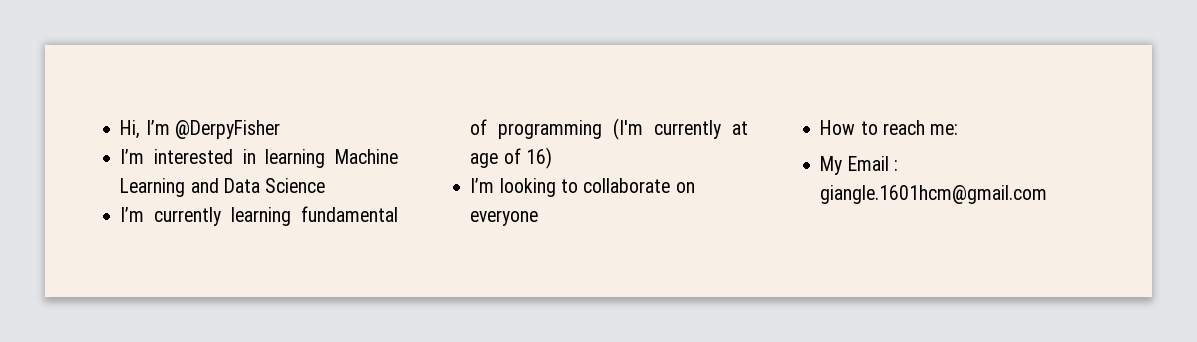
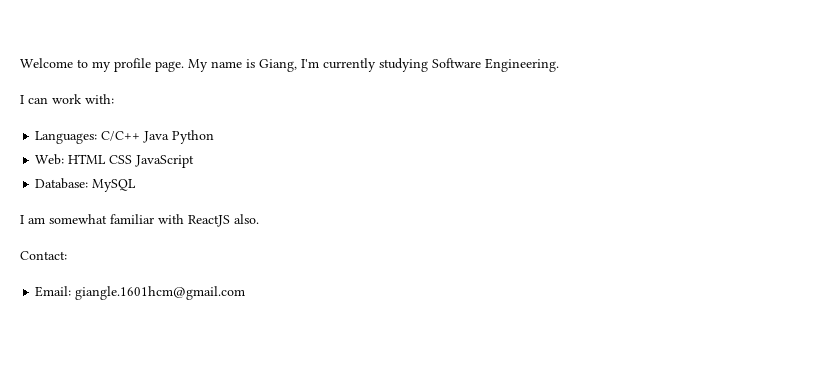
- Hi, I’m @DerpyFisher
- I’m interested in learning Machine Learning and Data Science
- I’m currently learning fundamental of programming (I'm currently at age of 16)
- I’m looking to collaborate on everyone
- How to reach me:
- My Email : giangle.1601hcm@gmail.com
+ Welcome to my profile page. My name is Giang, I'm currently studying Software Engineering.
+ I can work with:
+ Languages: C/C++ Java Python
+ Web: HTML CSS JavaScript
+ Database: MySQL
+ I am somewhat familiar with ReactJS also.
+ Contact:
+ Email: giangle.1601hcm@gmail.com

